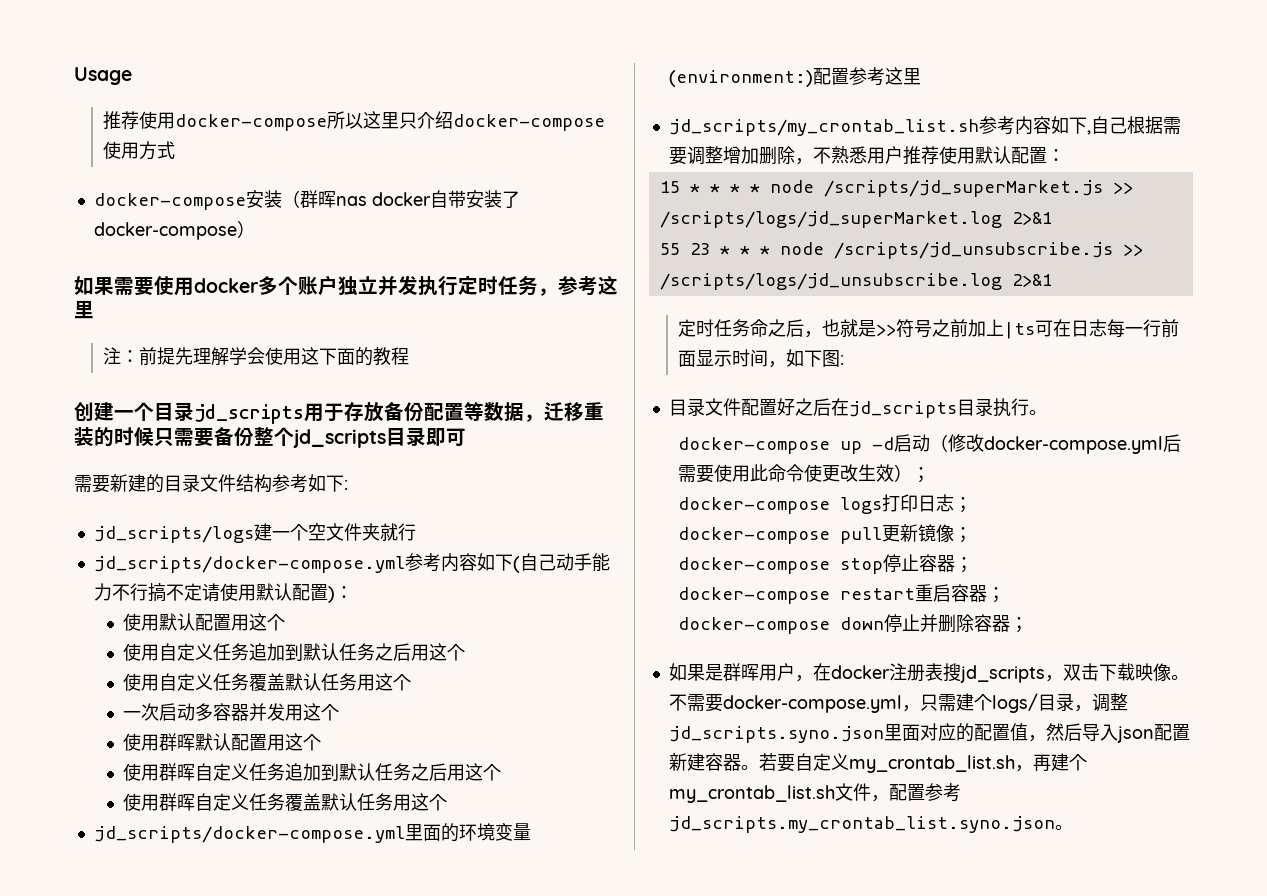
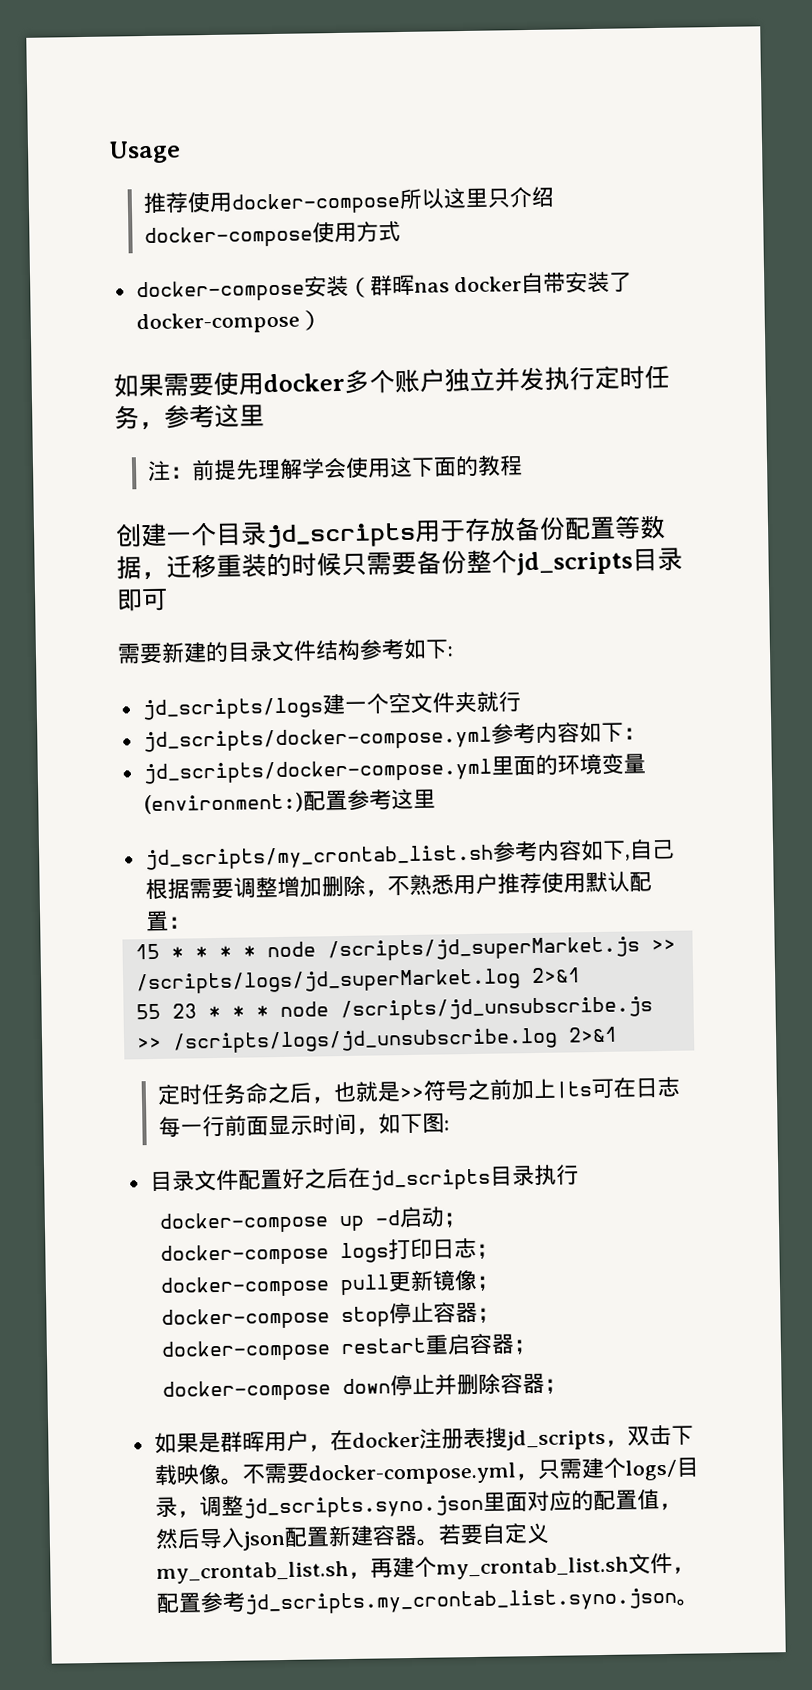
- jd_scripts/docker-compose.yml参考内容如下(自己动手能力不行搞不定请使用默认配置)：
- 使用默认配置用这个
- 使用自定义任务追加到默认任务之后用这个
- 使用自定义任务覆盖默认任务用这个
- 一次启动多容器并发用这个
- 使用群晖默认配置用这个
- 使用群晖自定义任务追加到默认任务之后用这个
- 使用群晖自定义任务覆盖默认任务用这个
+ jd_scripts/docker-compose.yml参考内容如下：
- 目录文件配置好之后在jd_scripts目录执行。
+ 目录文件配置好之后在jd_scripts目录执行
- docker-compose up -d启动（修改docker-compose.yml后需要使用此命令使更改生效）；
+ docker-compose up -d启动；

